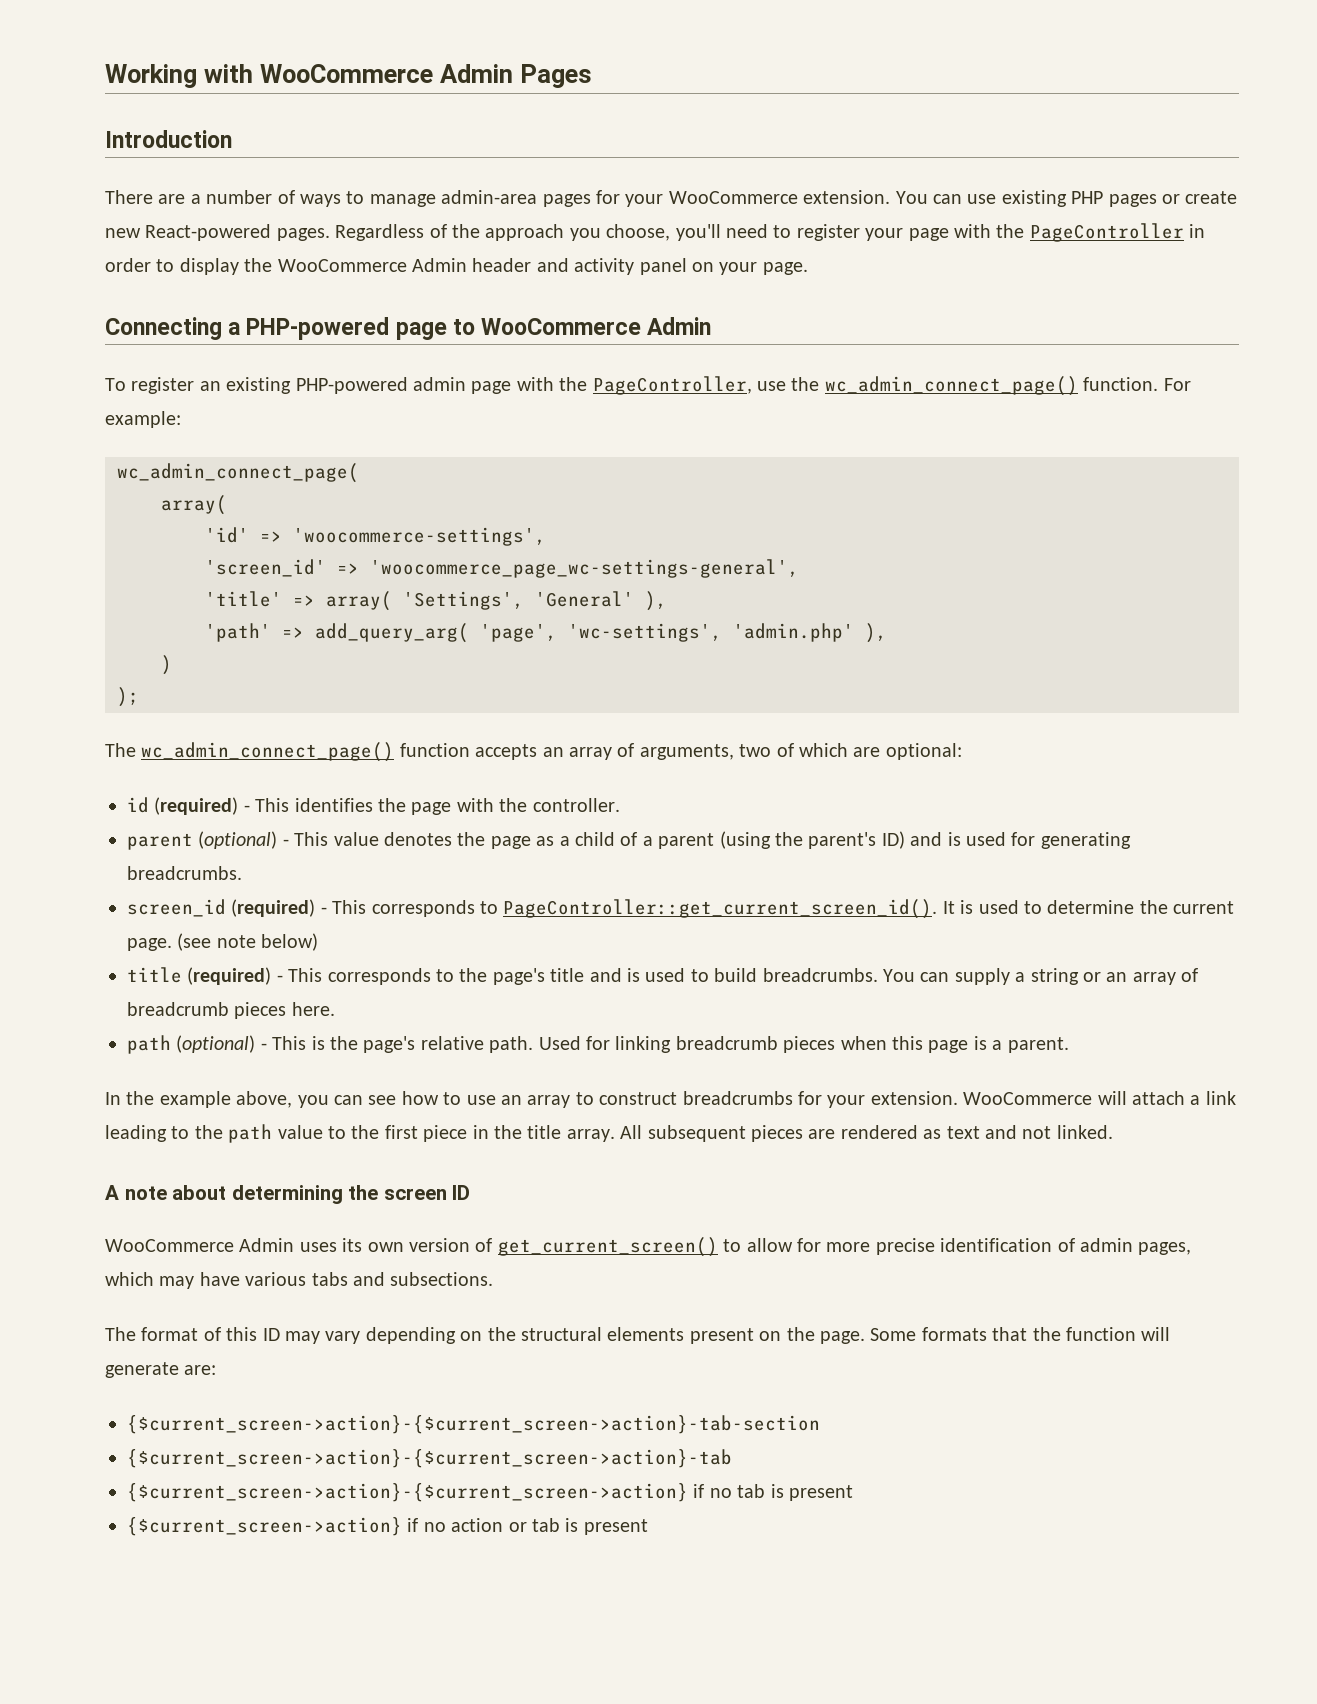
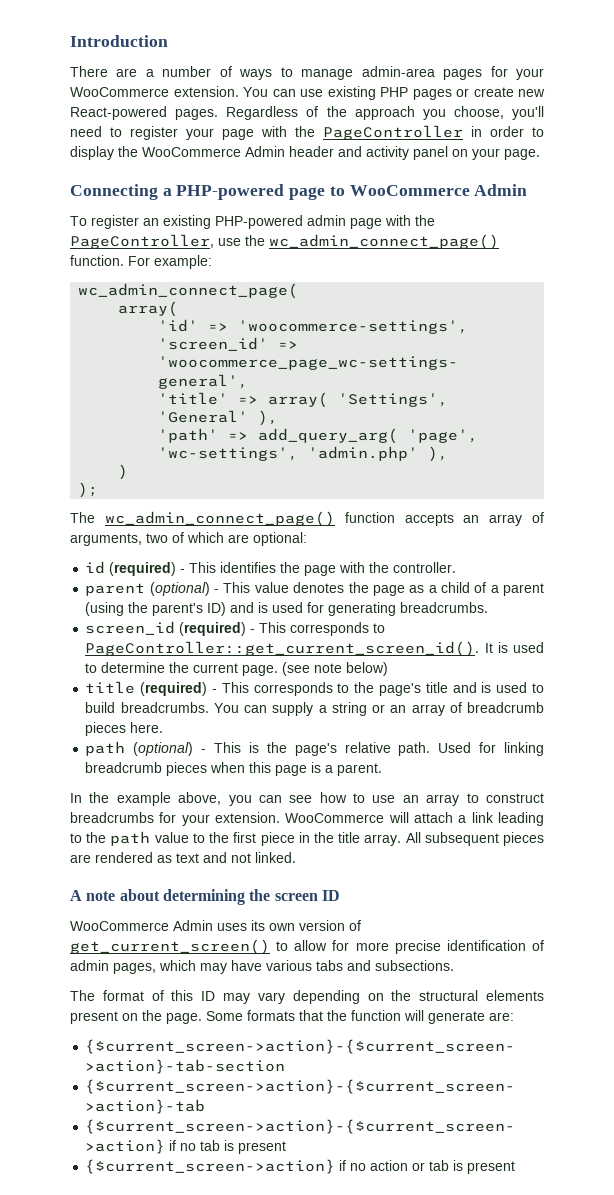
- Working with WooCommerce Admin Pages

